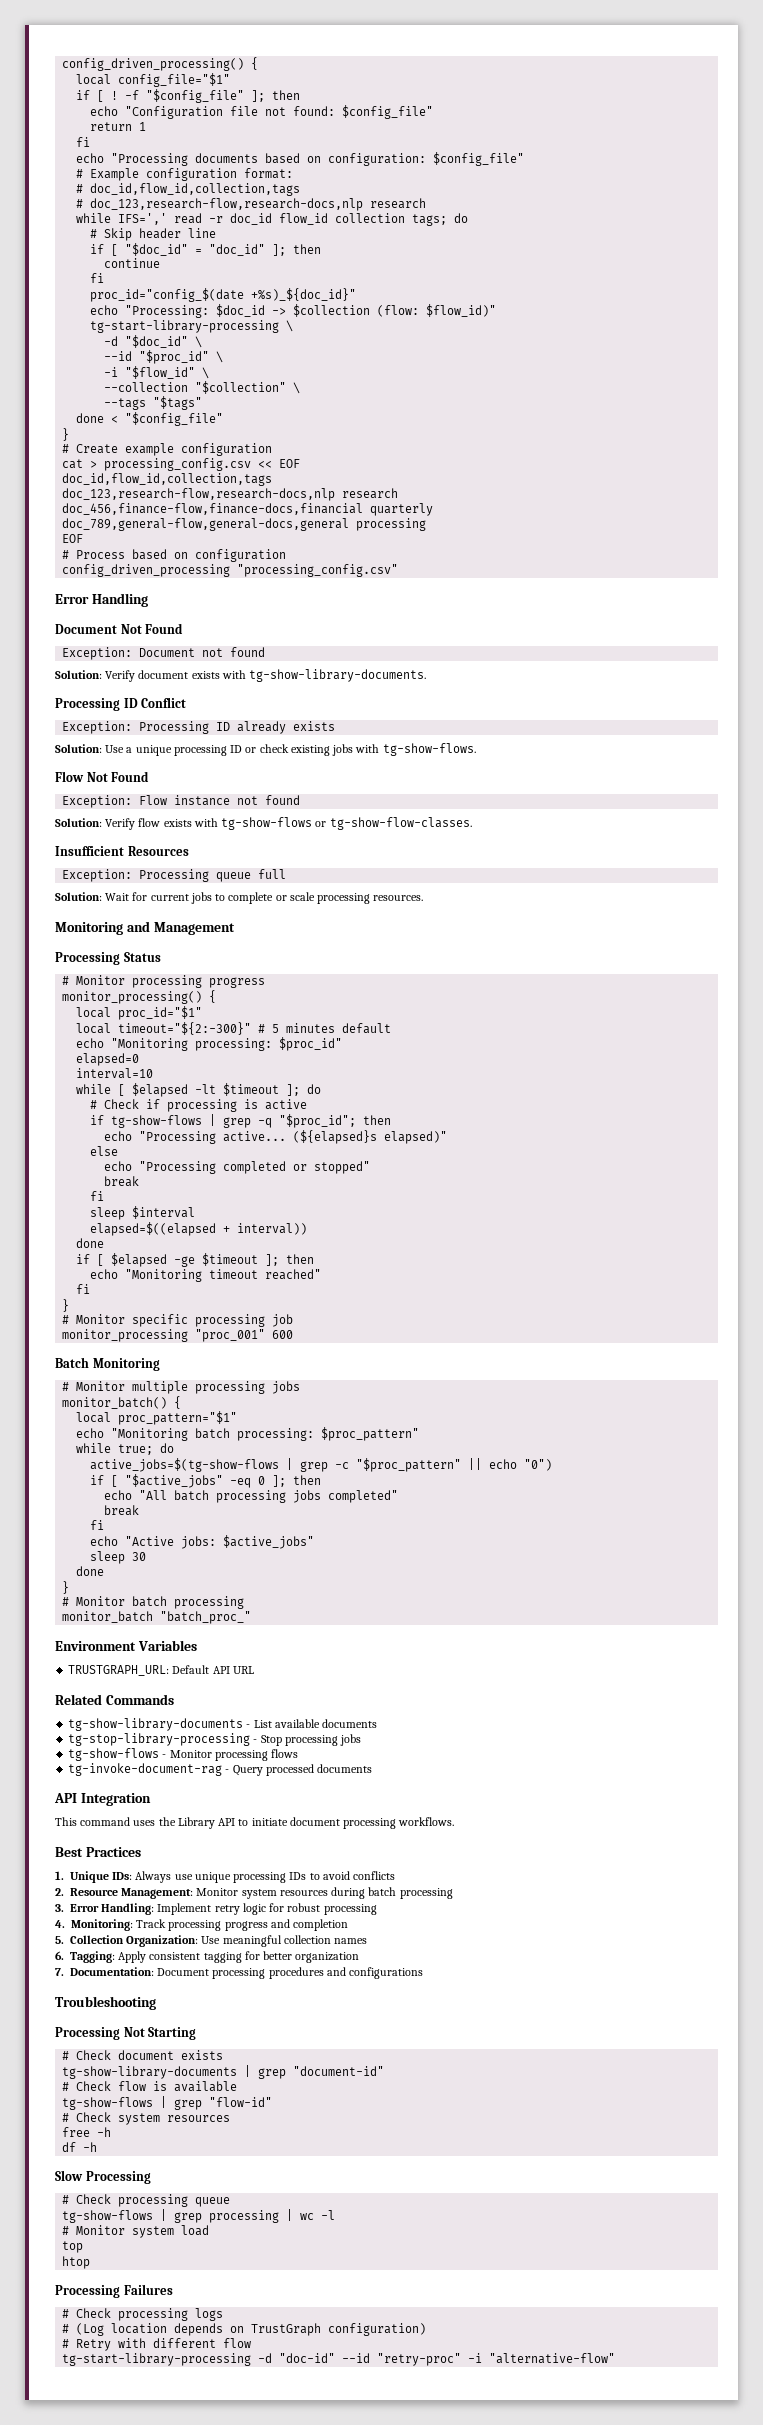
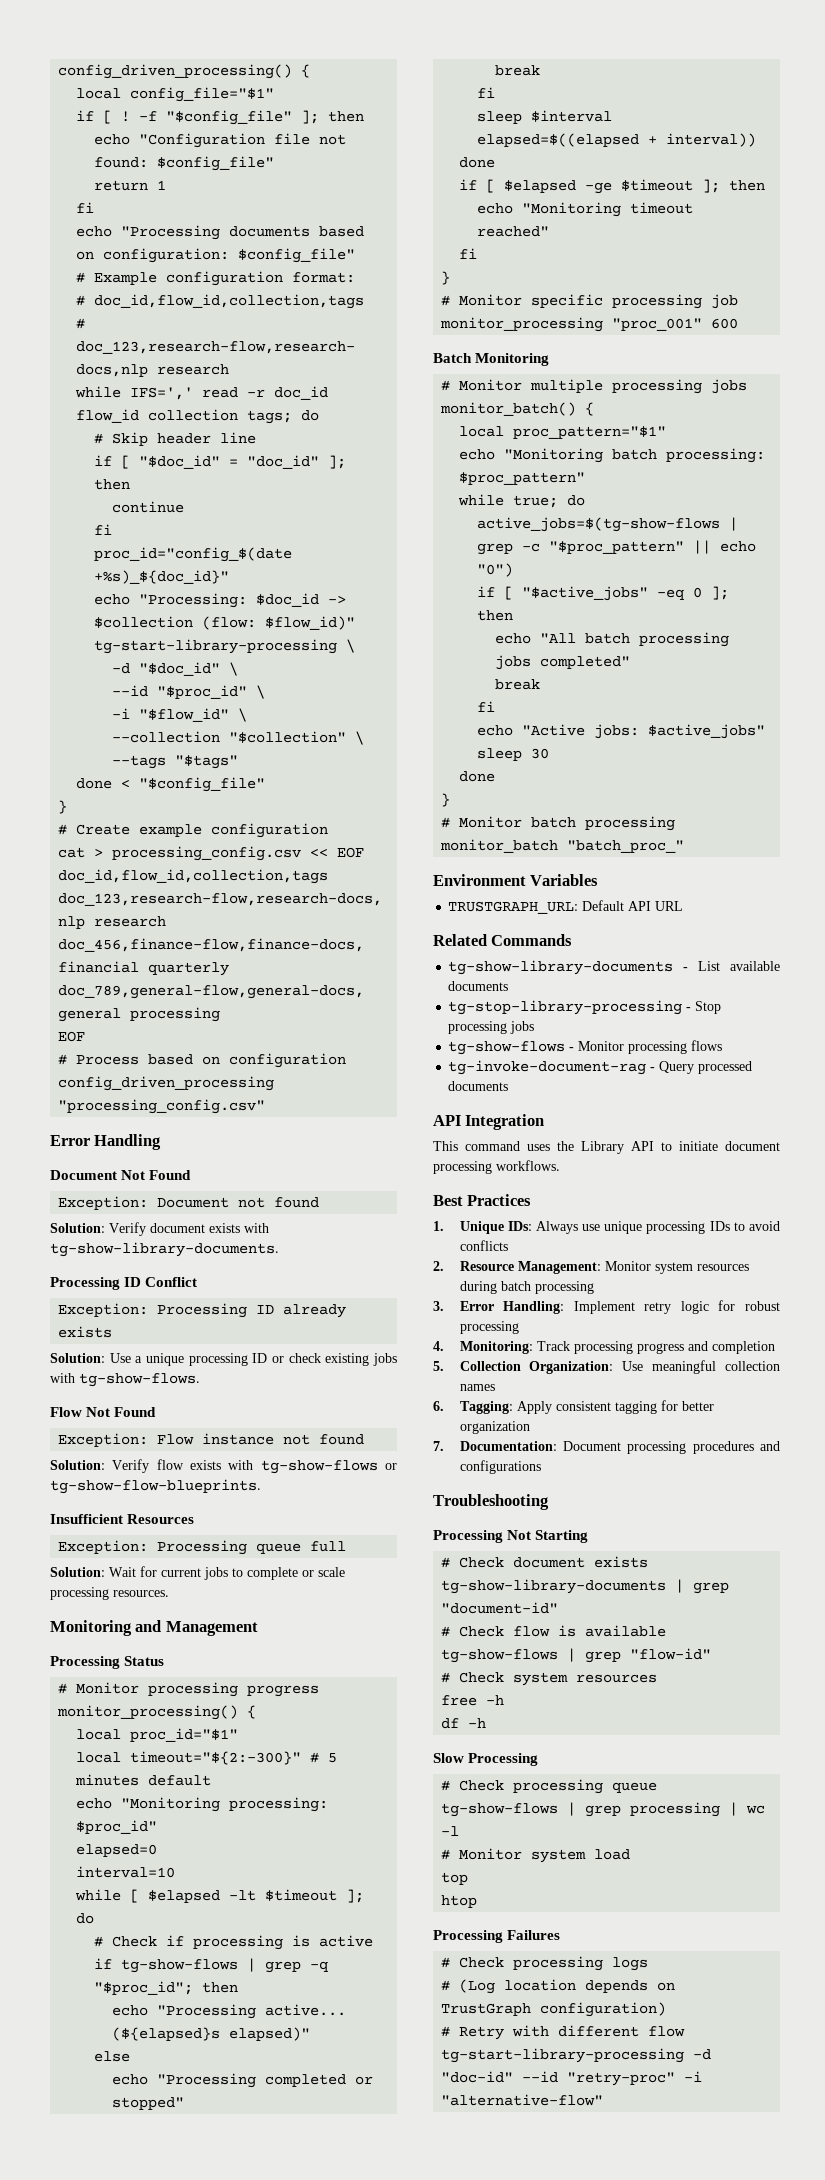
- Solution: Verify flow exists with tg-show-flows or tg-show-flow-classes.
+ Solution: Verify flow exists with tg-show-flows or tg-show-flow-blueprints.

